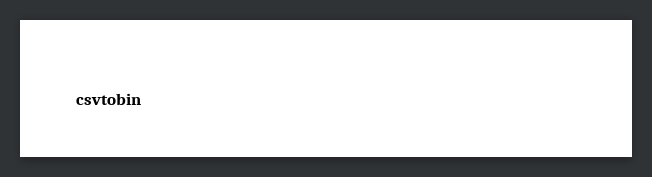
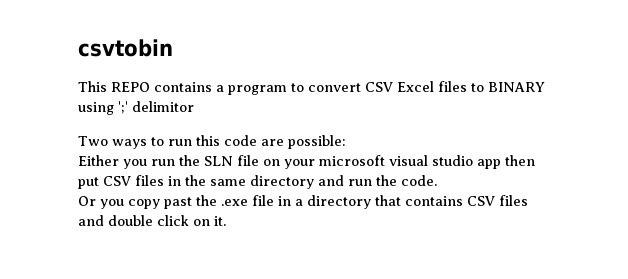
+ This REPO contains a program to convert CSV Excel files to BINARY using ';' delimitor
+ Two ways to run this code are possible:
+ Either you run the SLN file on your microsoft visual studio app then put CSV files in the same directory and run the code.
+ Or you copy past the .exe file in a directory that contains CSV files and double click on it.

